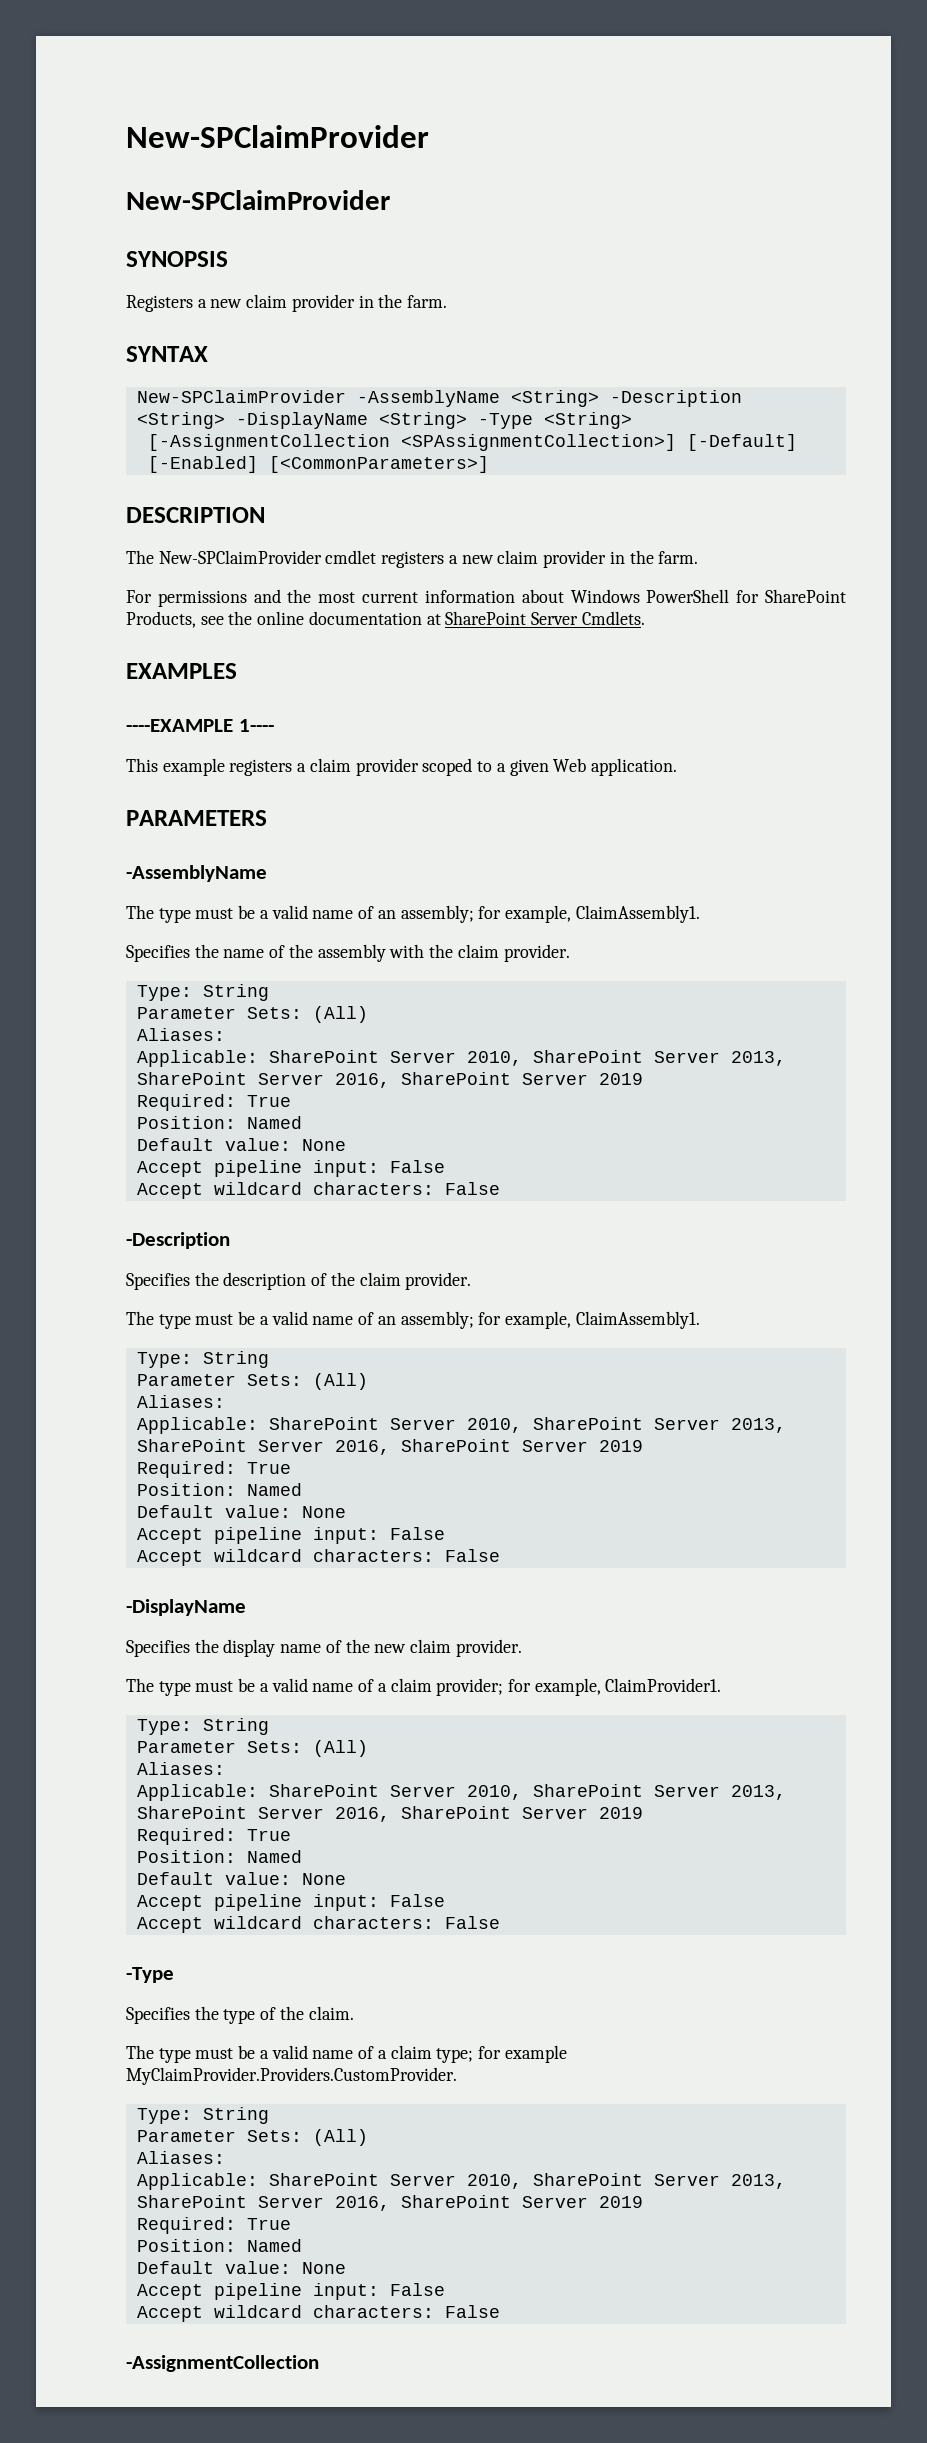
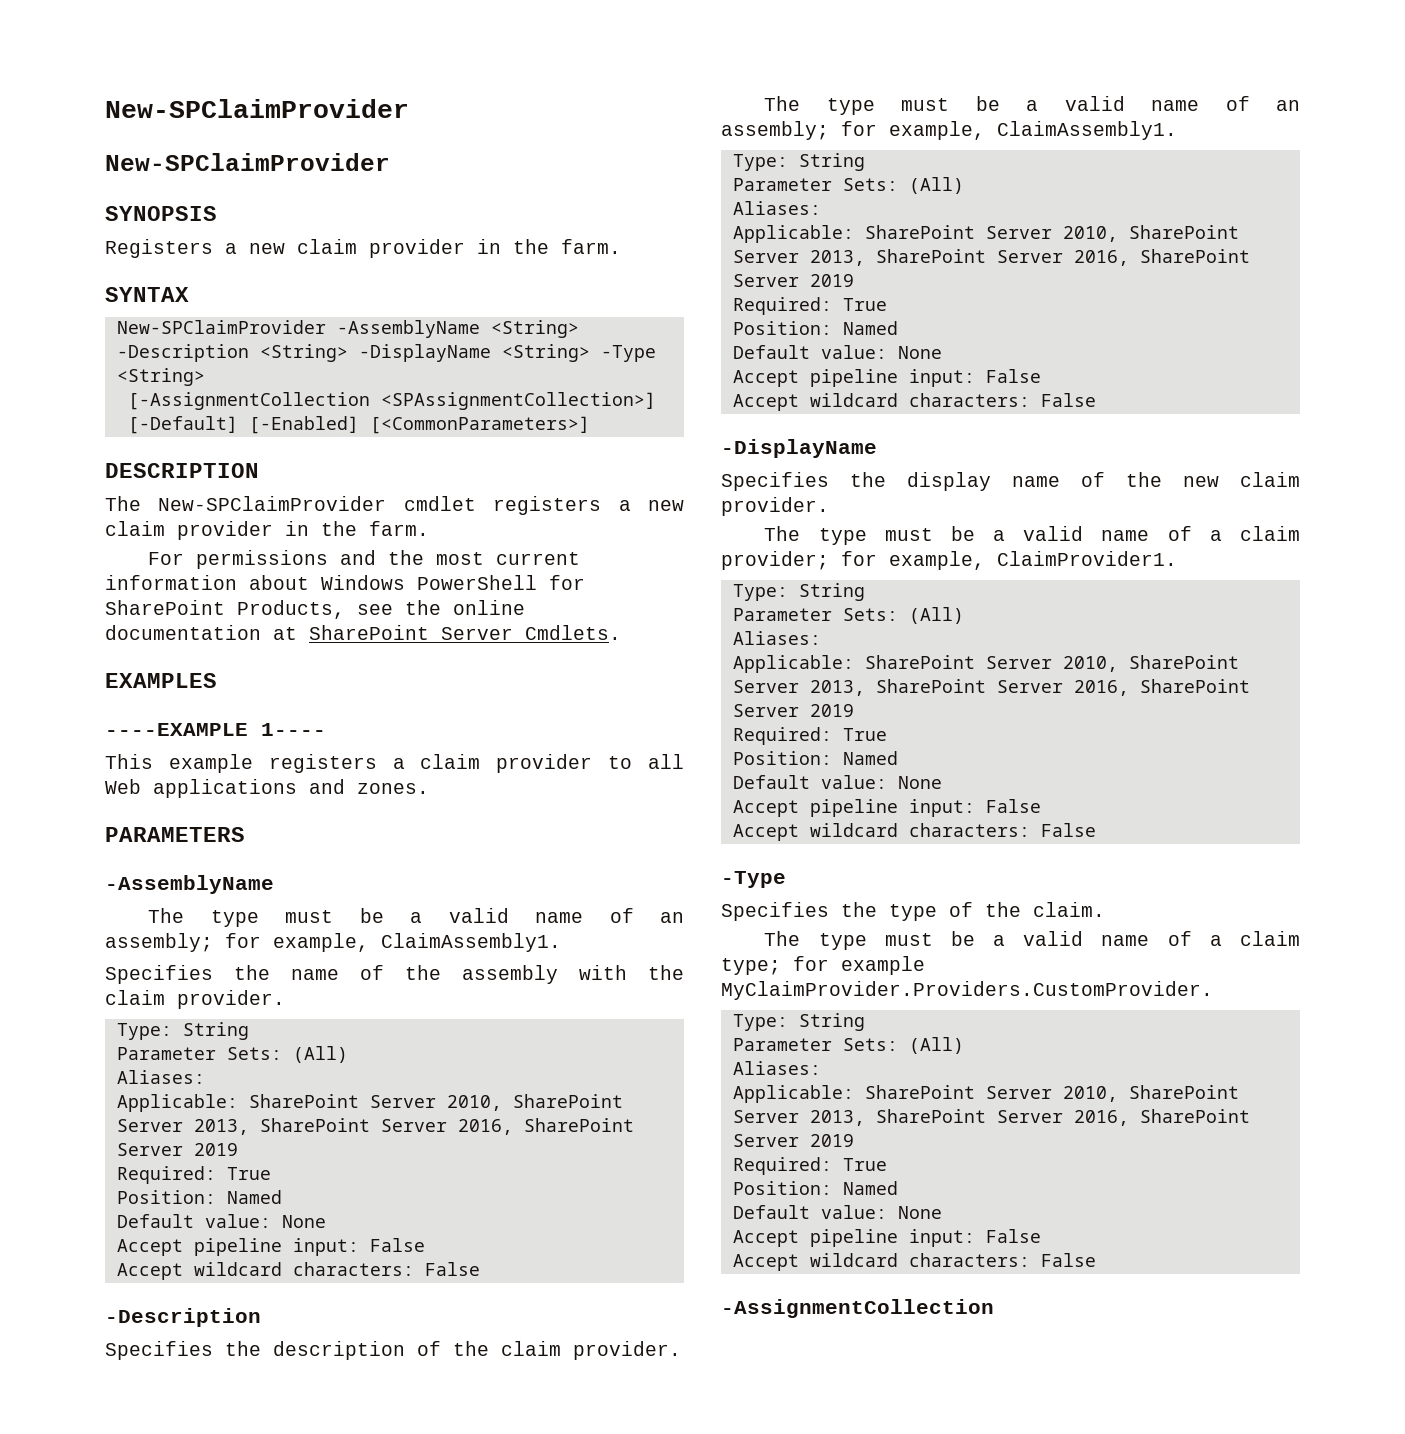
- This example registers a claim provider scoped to a given Web application.
+ This example registers a claim provider to all Web applications and zones.

